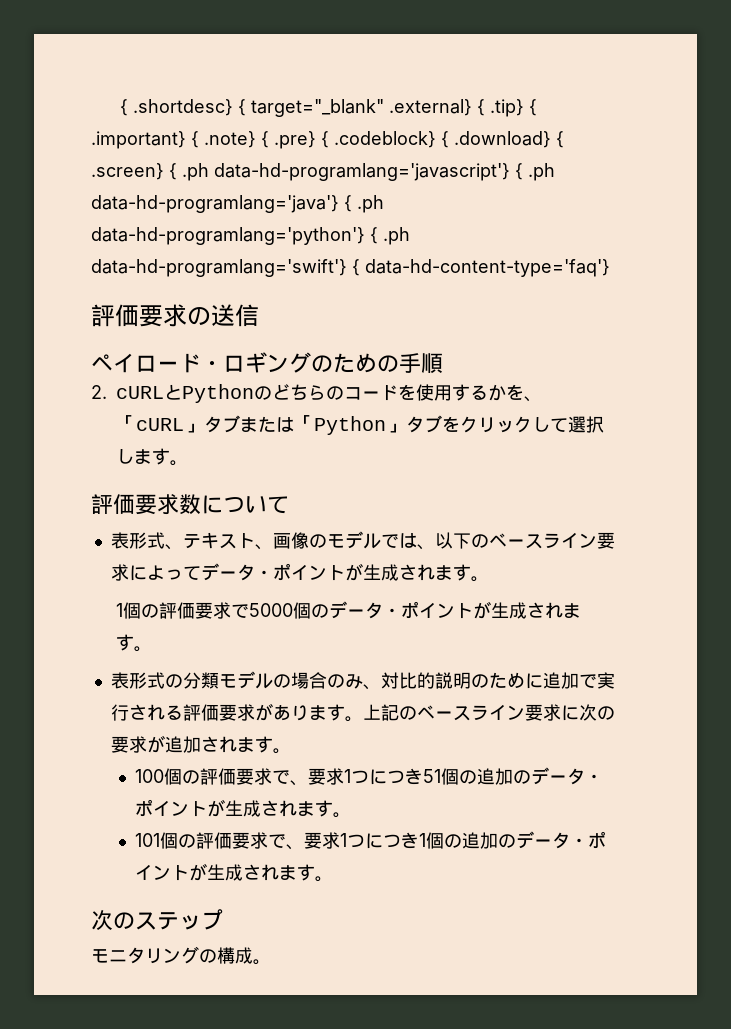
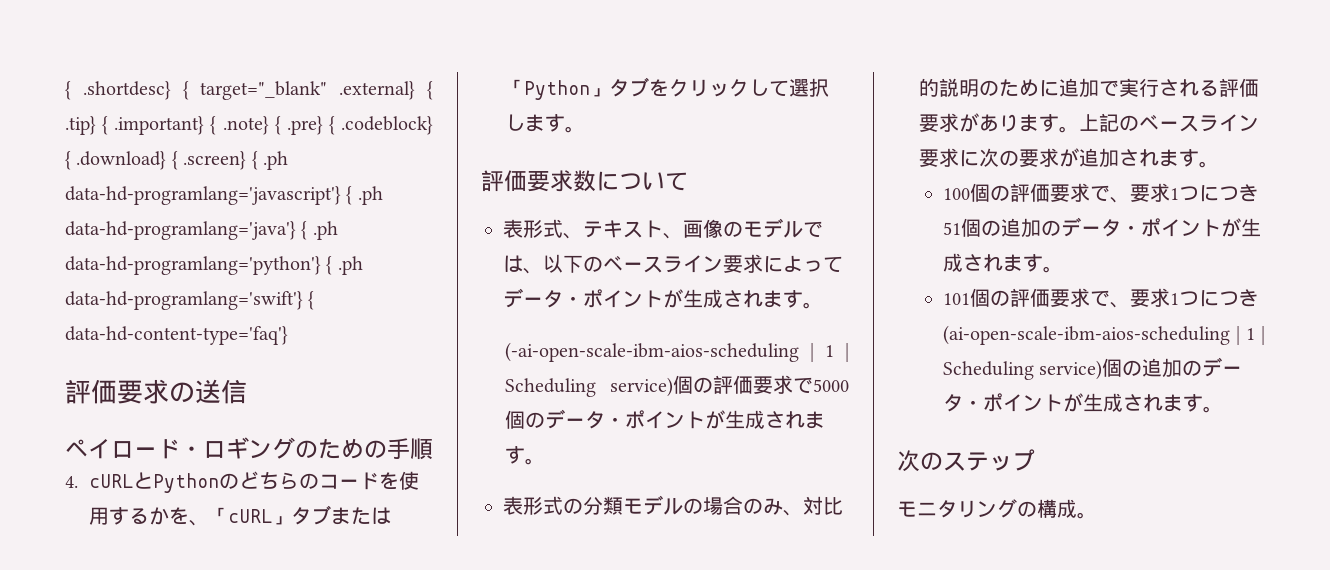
- 2. cURLとPythonのどちらのコードを使用するかを、「cURL」タブまたは「Python」タブをクリックして選択します。
+ 4. cURLとPythonのどちらのコードを使用するかを、「cURL」タブまたは「Python」タブをクリックして選択します。
- 1個の評価要求で5000個のデータ・ポイントが生成されます。
+ (-ai-open-scale-ibm-aios-scheduling | 1 | Scheduling service)個の評価要求で5000個のデータ・ポイントが生成されます。
- 101個の評価要求で、要求1つにつき1個の追加のデータ・ポイントが生成されます。
+ 101個の評価要求で、要求1つにつき(ai-open-scale-ibm-aios-scheduling | 1 | Scheduling service)個の追加のデータ・ポイントが生成されます。

